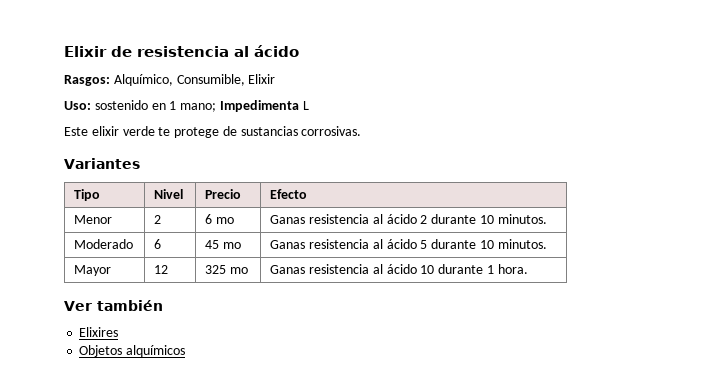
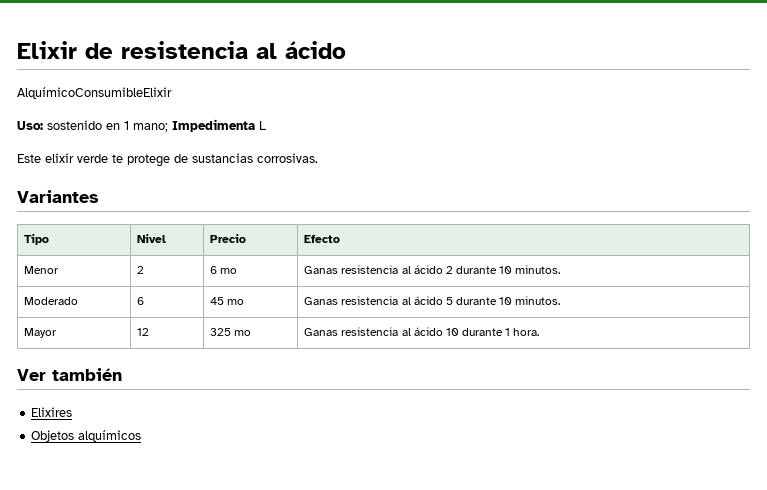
- Rasgos: Alquímico, Consumible, Elixir
+ AlquímicoConsumibleElixir

